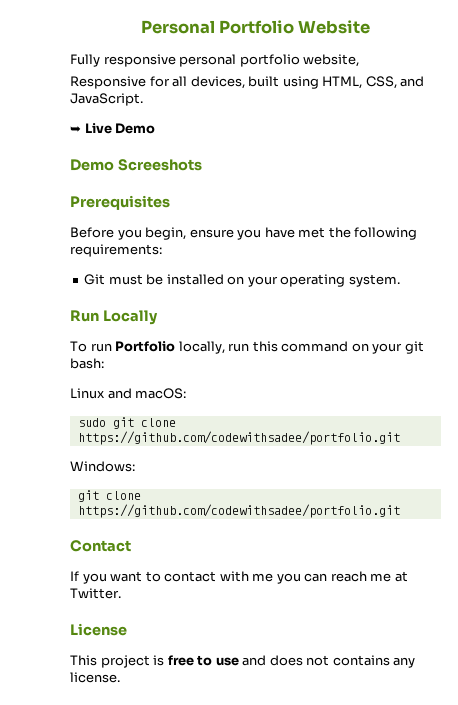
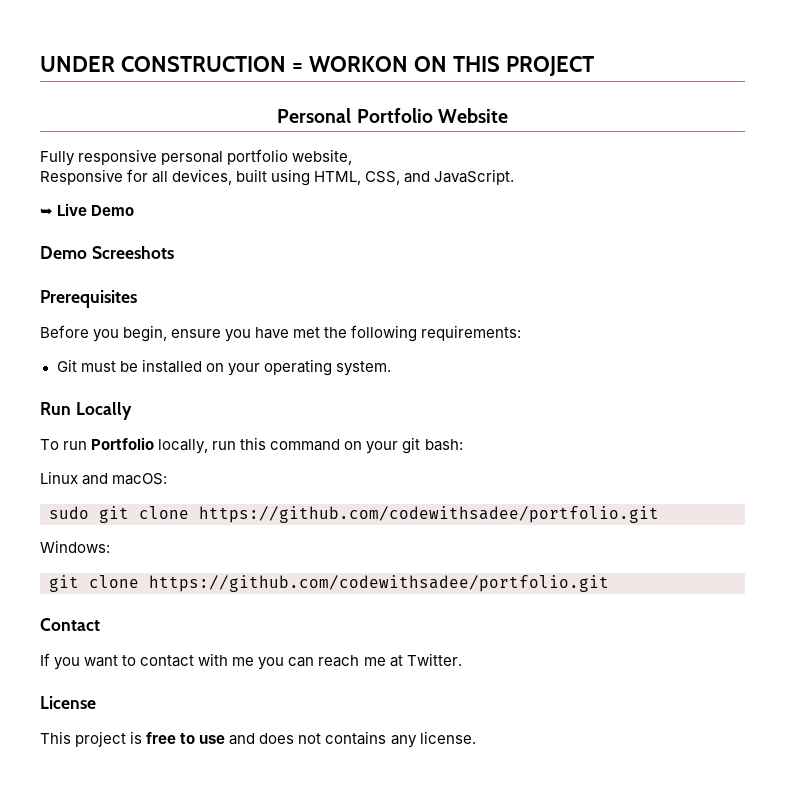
+ UNDER CONSTRUCTION = WORKON ON THIS PROJECT

